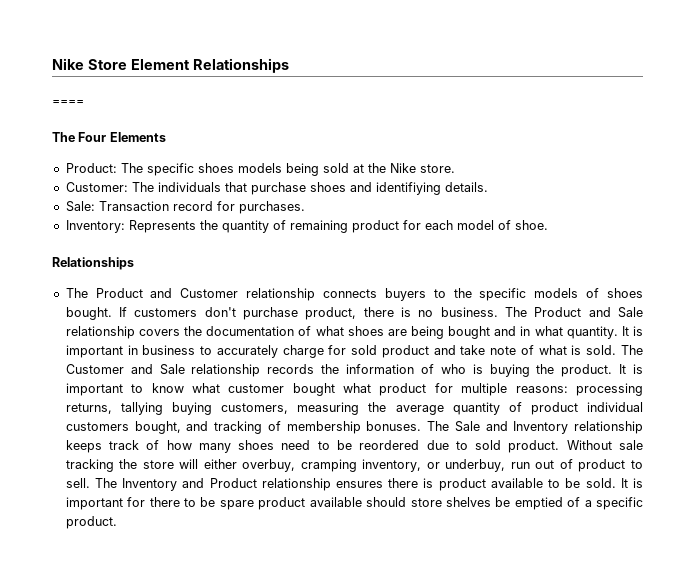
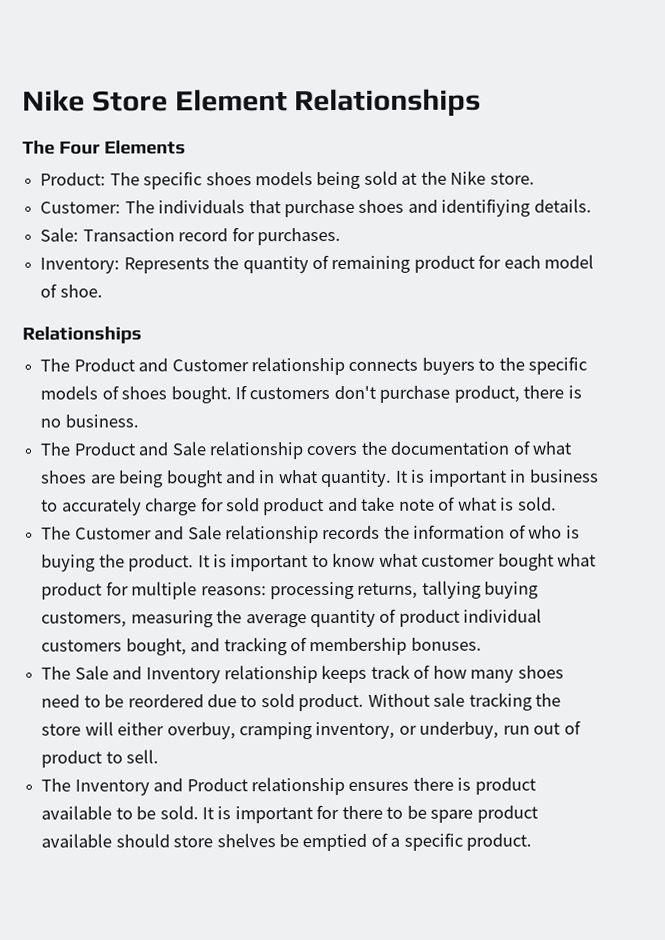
- ====
- If customers don't purchase product, there is no business. The Product and Sale relationship covers the documentation of what shoes are being bought and in what quantity.
+ If customers don't purchase product, there is no business.
+ The Product and Sale relationship covers the documentation of what shoes are being bought and in what quantity.
- It is important in business to accurately charge for sold product and take note of what is sold. The Customer and Sale relationship records the information of who is buying the product.
+ It is important in business to accurately charge for sold product and take note of what is sold.
+ The Customer and Sale relationship records the information of who is buying the product.
- It is important to know what customer bought what product for multiple reasons: processing returns, tallying buying customers, measuring the average quantity of product individual customers bought, and tracking of membership bonuses. The Sale and Inventory relationship keeps track of how many shoes need to be reordered due to sold product.
+ It is important to know what customer bought what product for multiple reasons: processing returns, tallying buying customers, measuring the average quantity of product individual customers bought, and tracking of membership bonuses.
+ The Sale and Inventory relationship keeps track of how many shoes need to be reordered due to sold product.
- Without sale tracking the store will either overbuy, cramping inventory, or underbuy, run out of product to sell. The Inventory and Product relationship ensures there is product available to be sold.
+ Without sale tracking the store will either overbuy, cramping inventory, or underbuy, run out of product to sell.
+ The Inventory and Product relationship ensures there is product available to be sold.

